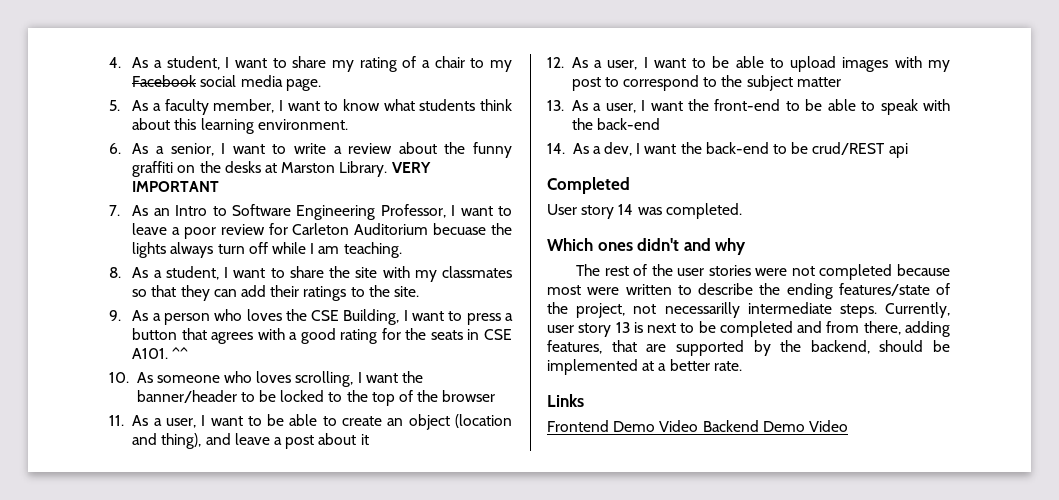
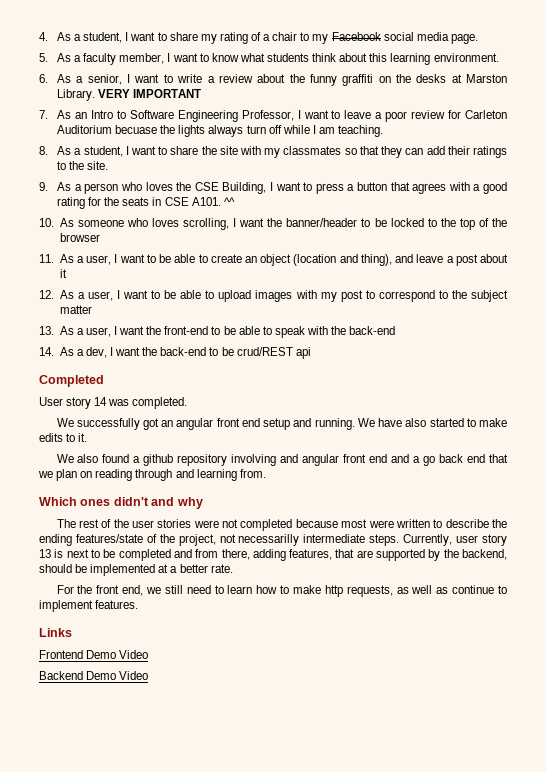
+ We successfully got an angular front end setup and running. We have also started to make edits to it.
+ We also found a github repository involving and angular front end and a go back end that we plan on reading through and learning from.
+ For the front end, we still need to learn how to make http requests, as well as continue to implement features.
- Frontend Demo Video Backend Demo Video
+ Frontend Demo Video
+ Backend Demo Video

